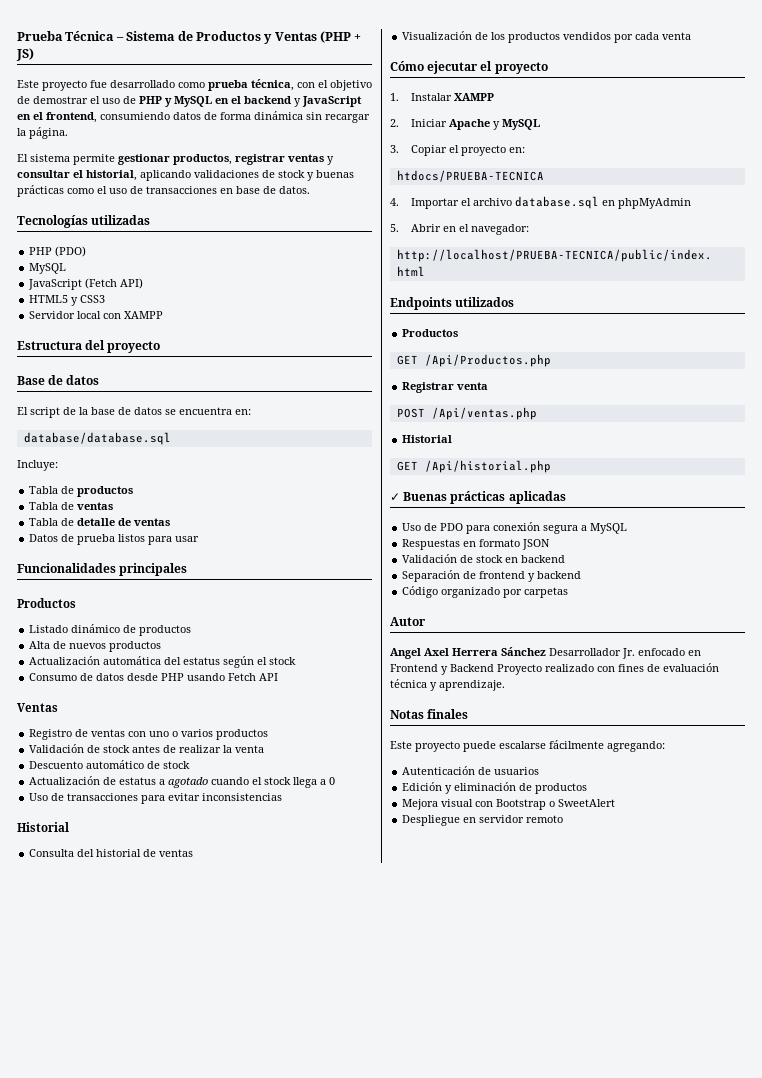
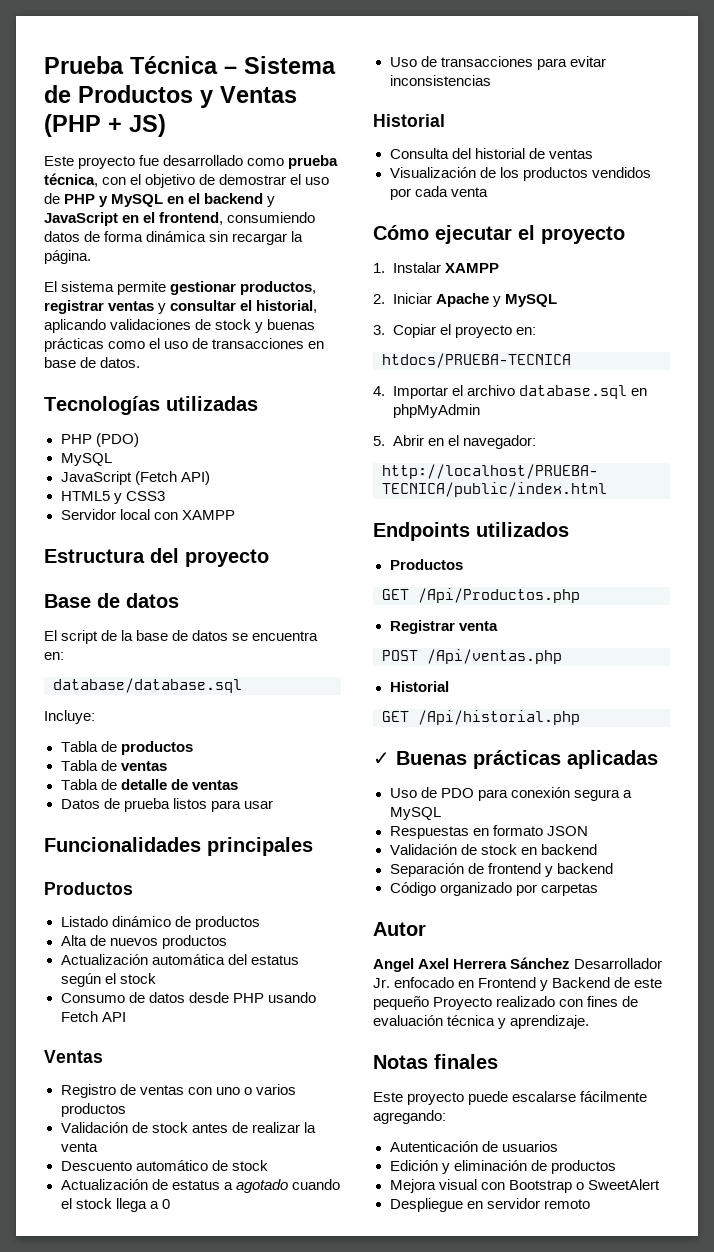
- Angel Axel Herrera Sánchez Desarrollador Jr. enfocado en Frontend y Backend Proyecto realizado con fines de evaluación técnica y aprendizaje.
+ Angel Axel Herrera Sánchez Desarrollador Jr. enfocado en Frontend y Backend de este pequeño Proyecto realizado con fines de evaluación técnica y aprendizaje.

